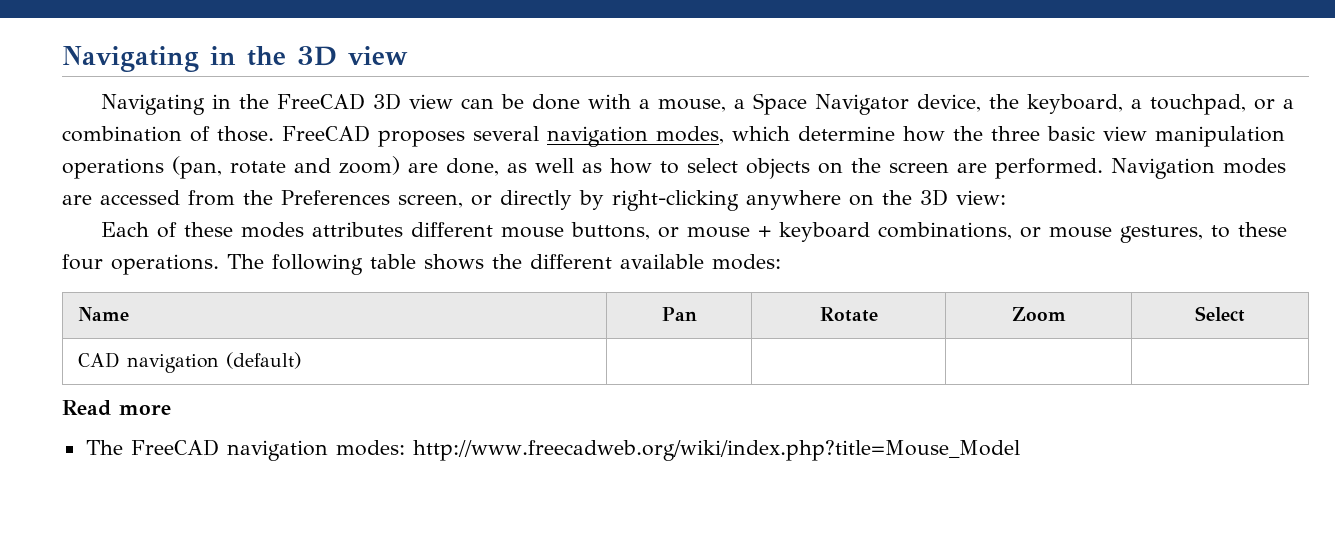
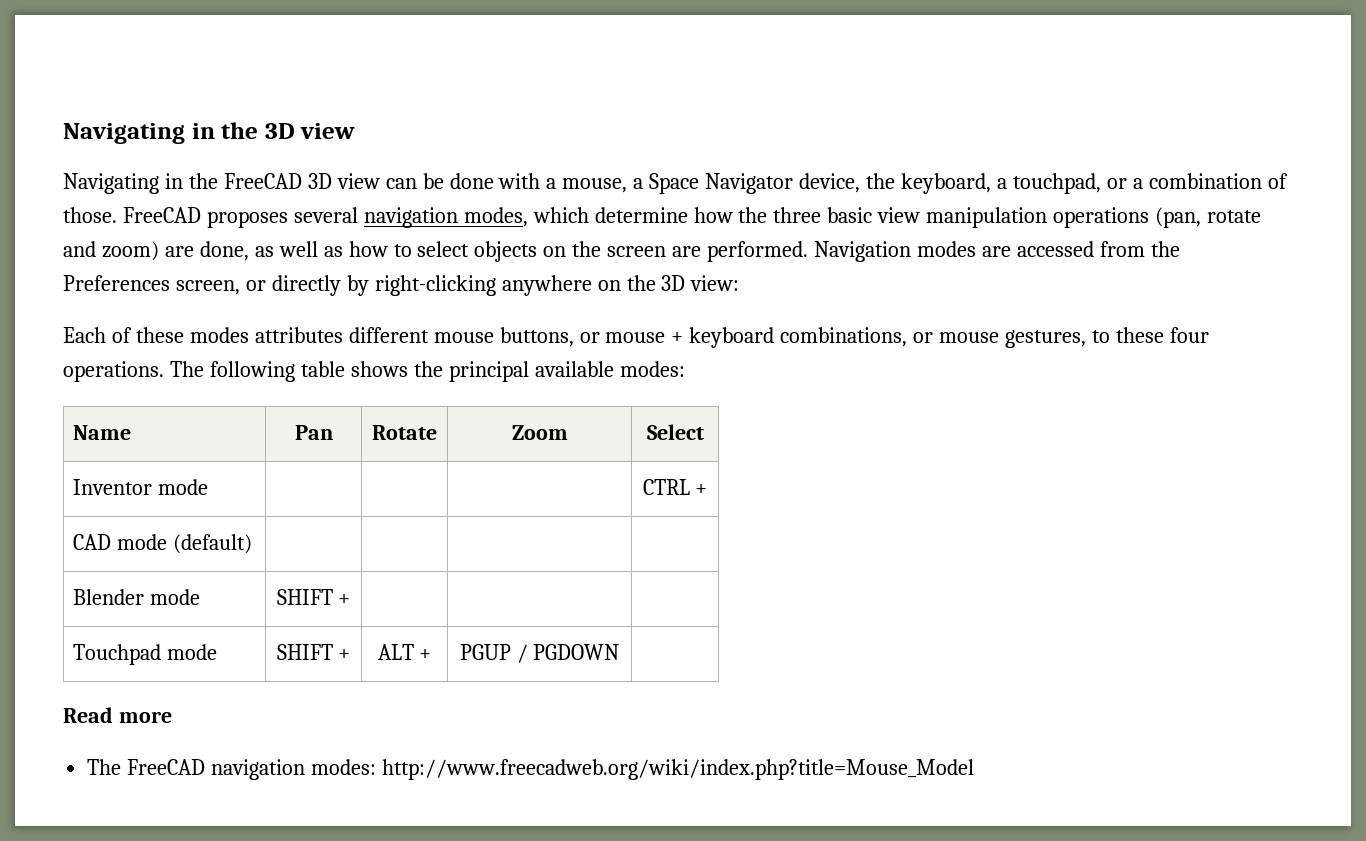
- The following table shows the different available modes:
+ The following table shows the principal available modes:
+ Inventor mode | | | | CTRL +
- CAD navigation (default) | | | |
+ CAD mode (default) | | | |
+ Blender mode | SHIFT + | | |
+ Touchpad mode | SHIFT + | ALT + | PGUP / PGDOWN |

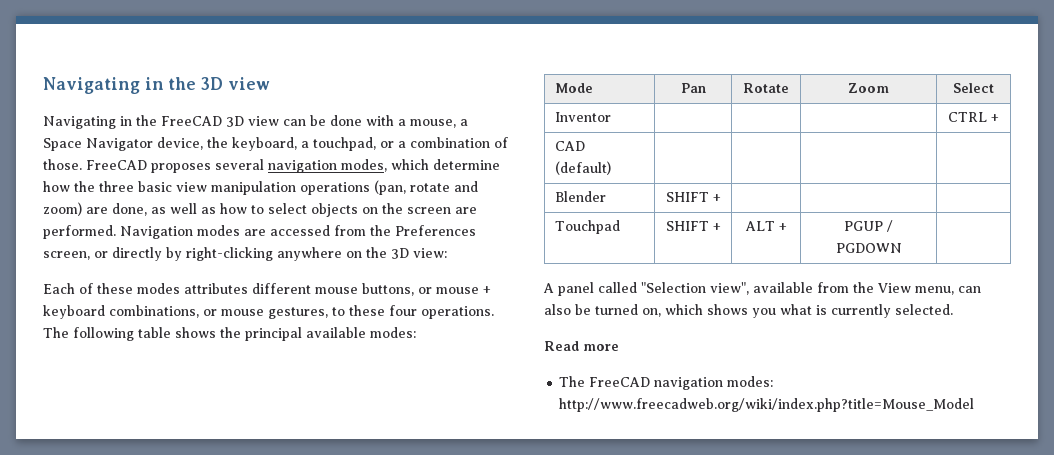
- Name | Pan | Rotate | Zoom | Select
+ Mode | Pan | Rotate | Zoom | Select
- Inventor mode | | | | CTRL +
+ Inventor | | | | CTRL +
- CAD mode (default) | | | |
+ CAD (default) | | | |
- Blender mode | SHIFT + | | |
+ Blender | SHIFT + | | |
- Touchpad mode | SHIFT + | ALT + | PGUP / PGDOWN |
+ Touchpad | SHIFT + | ALT + | PGUP / PGDOWN |
+ A panel called "Selection view", available from the View menu, can also be turned on, which shows you what is currently selected.

